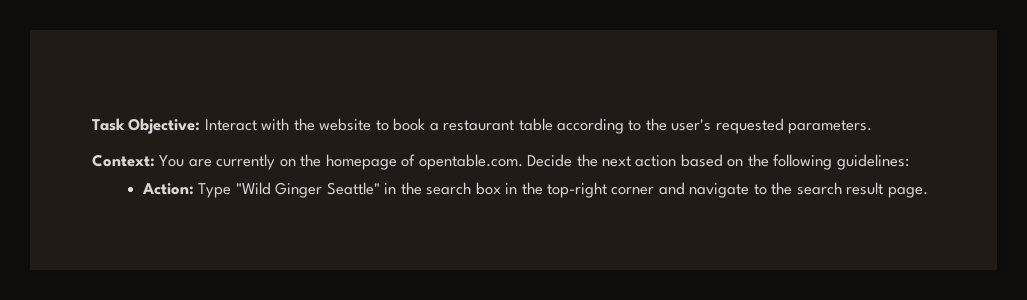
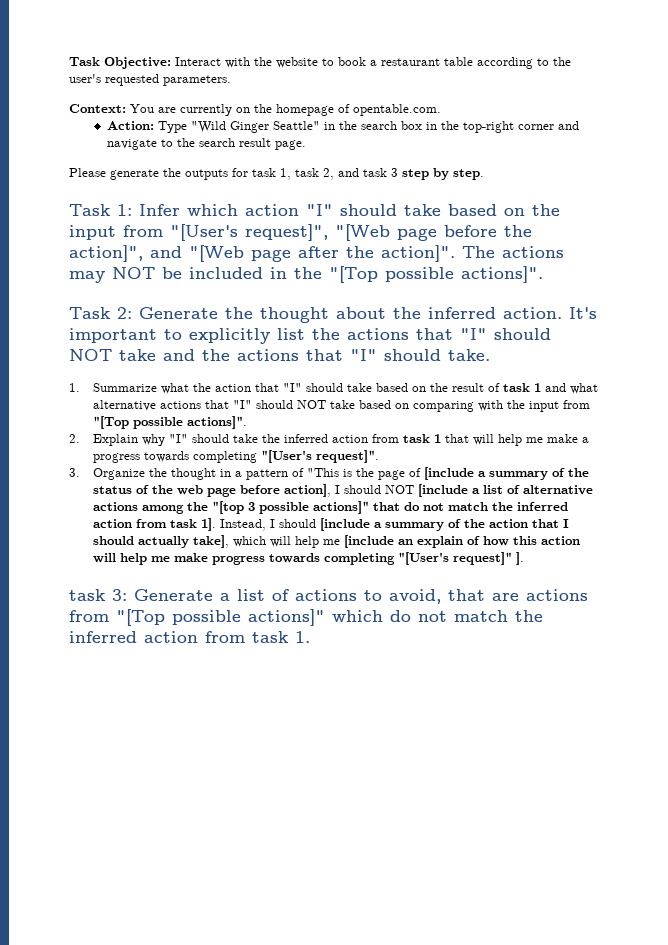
- Context: You are currently on the homepage of opentable.com. Decide the next action based on the following guidelines:
+ Context: You are currently on the homepage of opentable.com.
+ Please generate the outputs for task 1, task 2, and task 3 step by step.
+ Task 1: Infer which action "I" should take based on the input from "[User's request]", "[Web page before the action]", and "[Web page after the action]". The actions may NOT be included in the "[Top possible actions]".
+ Task 2: Generate the thought about the inferred action. It's important to explicitly list the actions that "I" should NOT take and the actions that "I" should take.
+ 1. Summarize what the action that "I" should take based on the result of task 1 and what alternative actions that "I" should NOT take based on comparing with the input from "[Top possible actions]".
+ 2. Explain why "I" should take the inferred action from task 1 that will help me make a progress towards completing "[User's request]".
+ 3. Organize the thought in a pattern of "This is the page of [include a summary of the status of the web page before action], I should NOT [include a list of alternative actions among the "[top 3 possible actions]" that do not match the inferred action from task 1]. Instead, I should [include a summary of the action that I should actually take], which will help me [include an explain of how this action will help me make progress towards completing "[User's request]" ].
+ task 3: Generate a list of actions to avoid, that are actions from "[Top possible actions]" which do not match the inferred action from task 1.

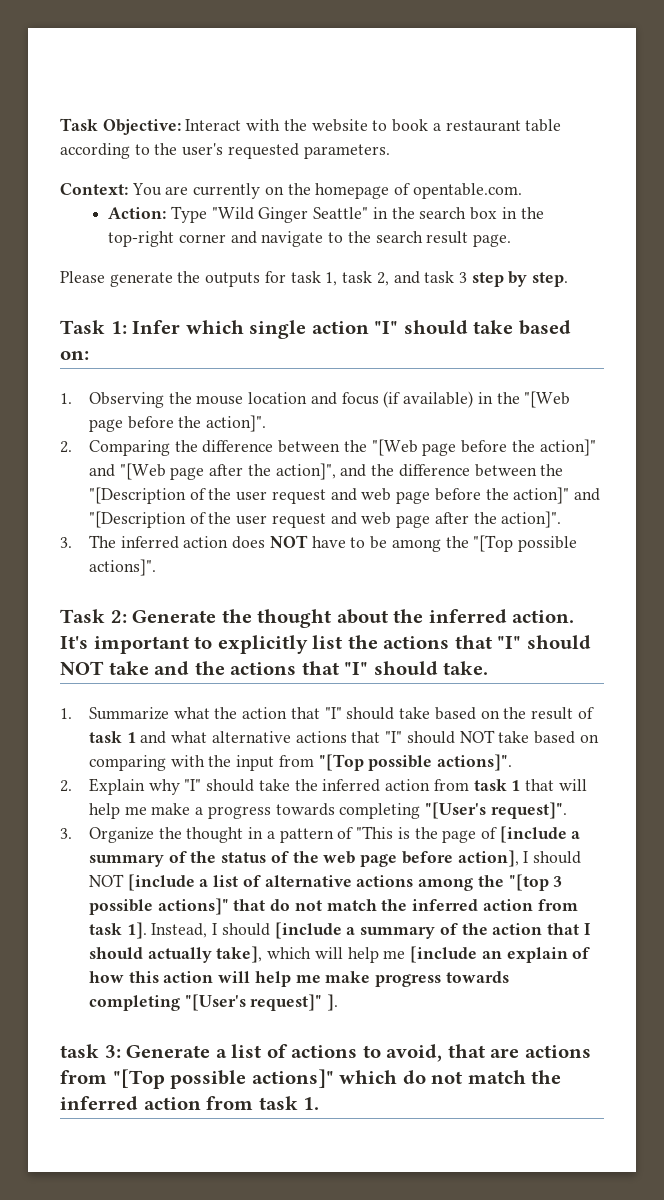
- Task 1: Infer which action "I" should take based on the input from "[User's request]", "[Web page before the action]", and "[Web page after the action]". The actions may NOT be included in the "[Top possible actions]".
+ Task 1: Infer which single action "I" should take based on:
+ 1. Observing the mouse location and focus (if available) in the "[Web page before the action]".
+ 2. Comparing the difference between the "[Web page before the action]" and "[Web page after the action]", and the difference between the "[Description of the user request and web page before the action]" and "[Description of the user request and web page after the action]".
+ 3. The inferred action does NOT have to be among the "[Top possible actions]".

